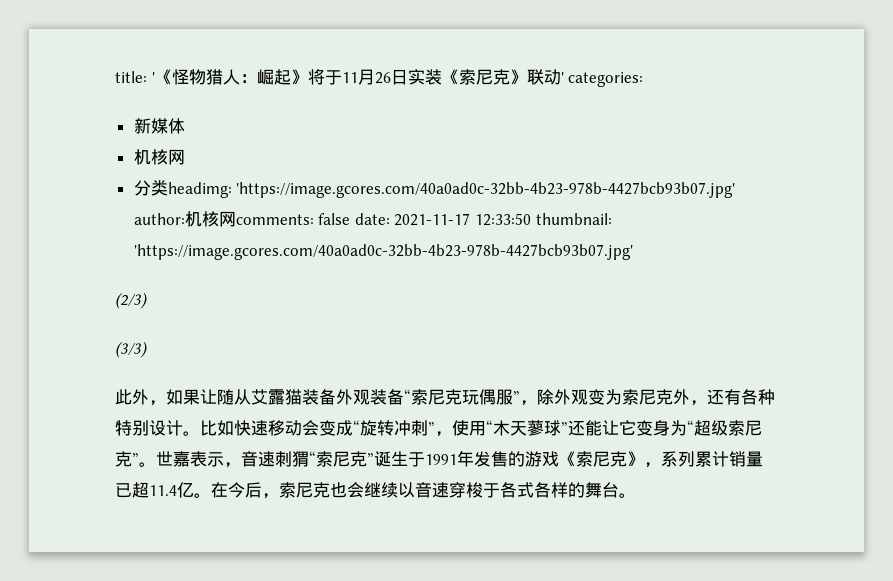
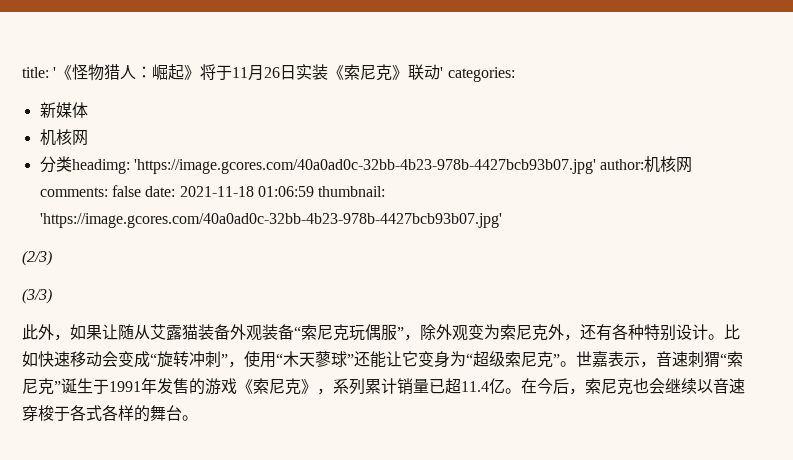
- 分类headimg: 'https://image.gcores.com/40a0ad0c-32bb-4b23-978b-4427bcb93b07.jpg' author:机核网comments: false date: 2021-11-17 12:33:50 thumbnail: 'https://image.gcores.com/40a0ad0c-32bb-4b23-978b-4427bcb93b07.jpg'
+ 分类headimg: 'https://image.gcores.com/40a0ad0c-32bb-4b23-978b-4427bcb93b07.jpg' author:机核网comments: false date: 2021-11-18 01:06:59 thumbnail: 'https://image.gcores.com/40a0ad0c-32bb-4b23-978b-4427bcb93b07.jpg'

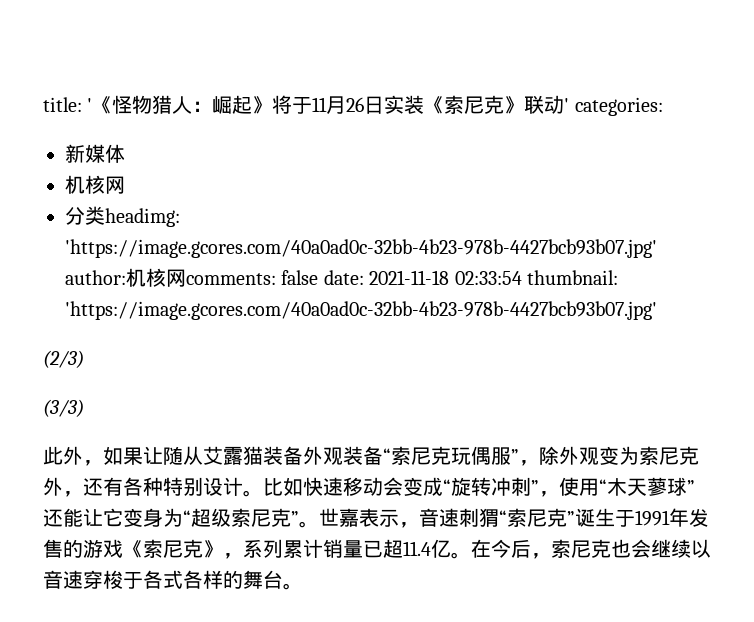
- 分类headimg: 'https://image.gcores.com/40a0ad0c-32bb-4b23-978b-4427bcb93b07.jpg' author:机核网comments: false date: 2021-11-18 01:06:59 thumbnail: 'https://image.gcores.com/40a0ad0c-32bb-4b23-978b-4427bcb93b07.jpg'
+ 分类headimg: 'https://image.gcores.com/40a0ad0c-32bb-4b23-978b-4427bcb93b07.jpg' author:机核网comments: false date: 2021-11-18 02:33:54 thumbnail: 'https://image.gcores.com/40a0ad0c-32bb-4b23-978b-4427bcb93b07.jpg'

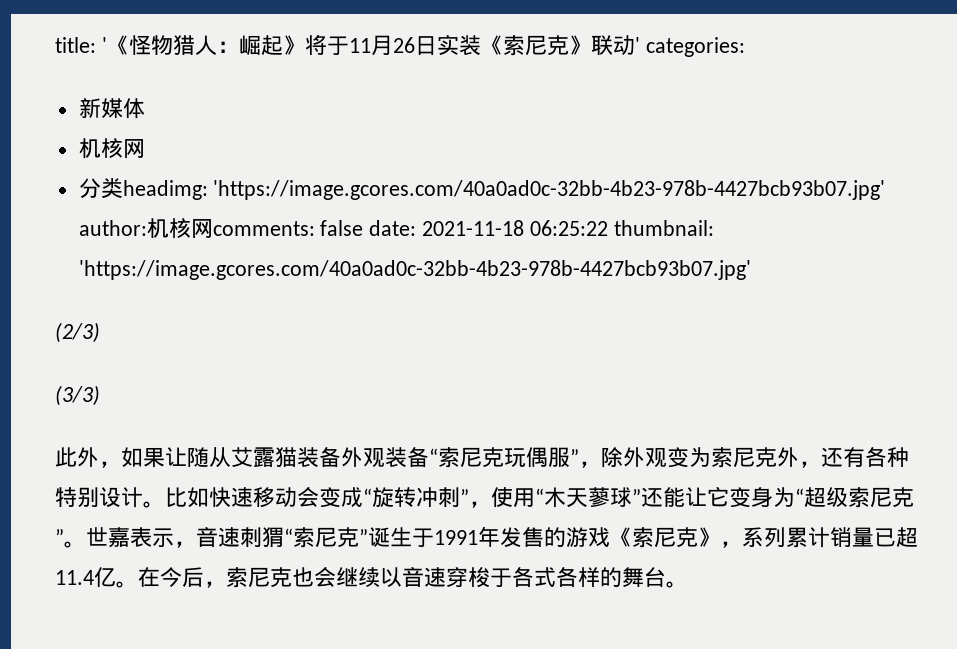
- 分类headimg: 'https://image.gcores.com/40a0ad0c-32bb-4b23-978b-4427bcb93b07.jpg' author:机核网comments: false date: 2021-11-18 02:33:54 thumbnail: 'https://image.gcores.com/40a0ad0c-32bb-4b23-978b-4427bcb93b07.jpg'
+ 分类headimg: 'https://image.gcores.com/40a0ad0c-32bb-4b23-978b-4427bcb93b07.jpg' author:机核网comments: false date: 2021-11-18 06:25:22 thumbnail: 'https://image.gcores.com/40a0ad0c-32bb-4b23-978b-4427bcb93b07.jpg'

